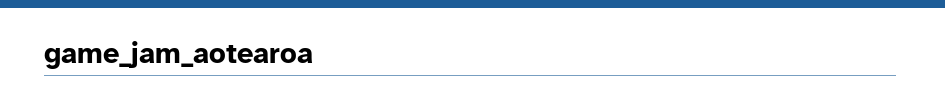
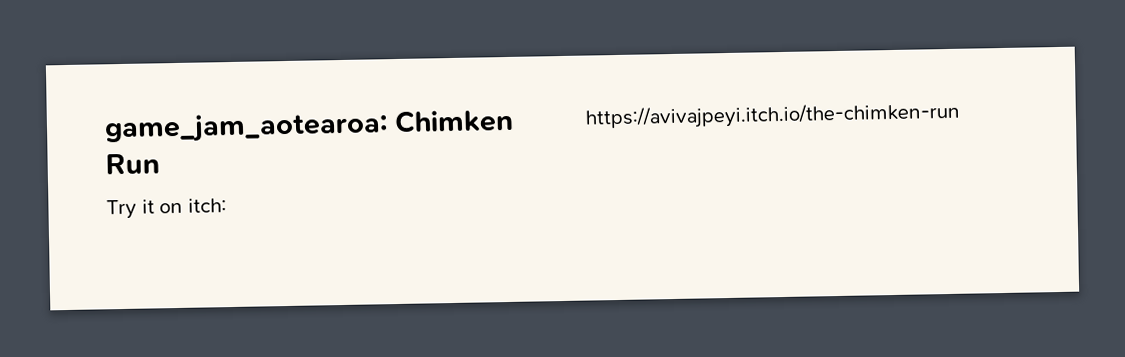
- game_jam_aotearoa
+ game_jam_aotearoa: Chimken Run
+ Try it on itch: https://avivajpeyi.itch.io/the-chimken-run

